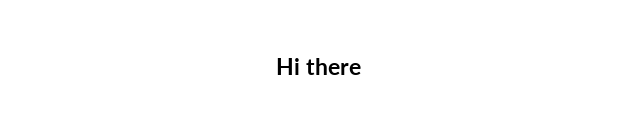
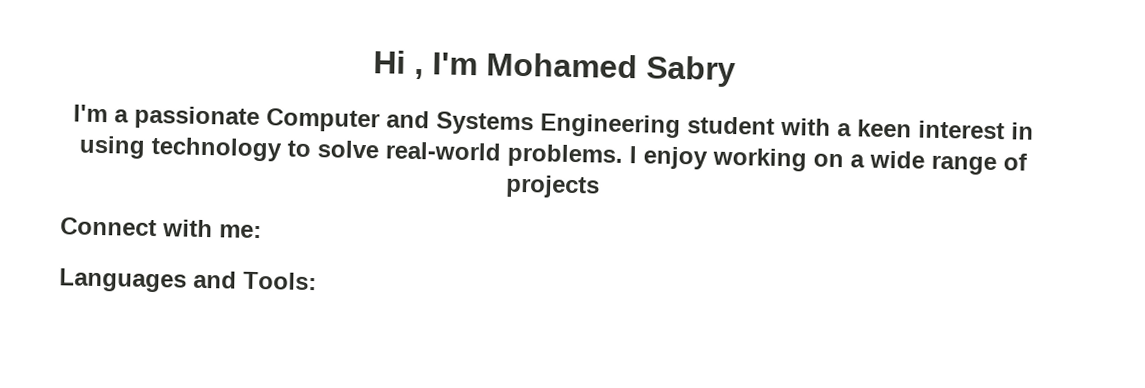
- Hi there
+ Hi , I'm Mohamed Sabry
+ I'm a passionate Computer and Systems Engineering student with a keen interest in using technology to solve real-world problems. I enjoy working on a wide range of projects
+ Connect with me:
+ Languages and Tools:

